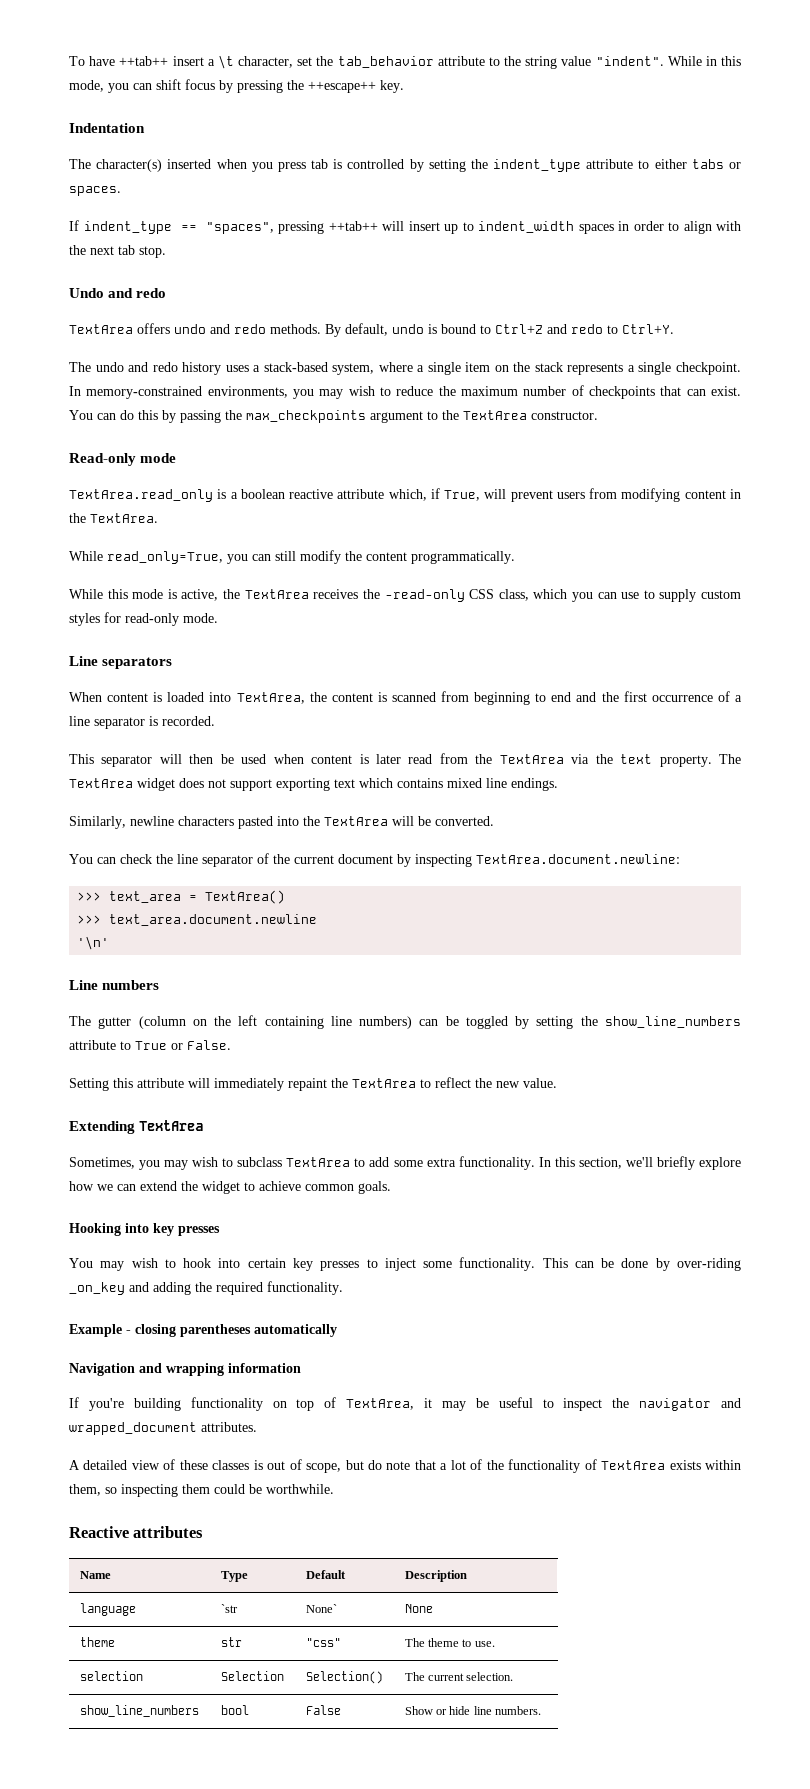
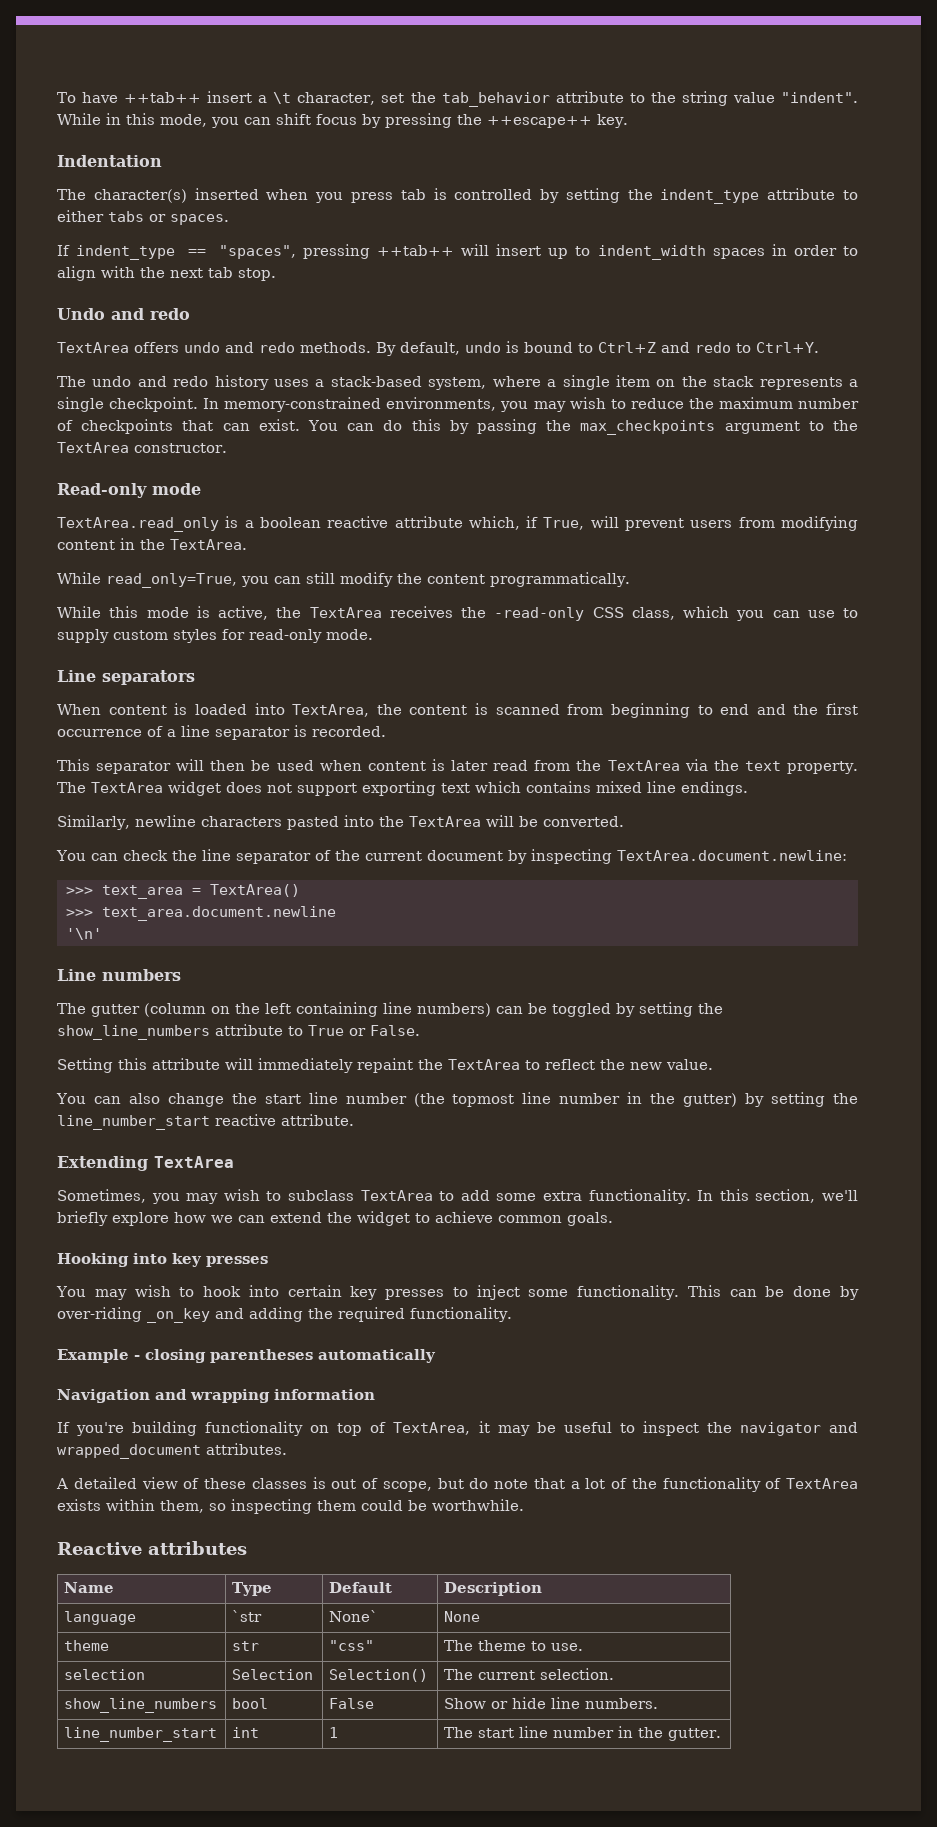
+ You can also change the start line number (the topmost line number in the gutter) by setting the line_number_start reactive attribute.
+ line_number_start | int | 1 | The start line number in the gutter.

